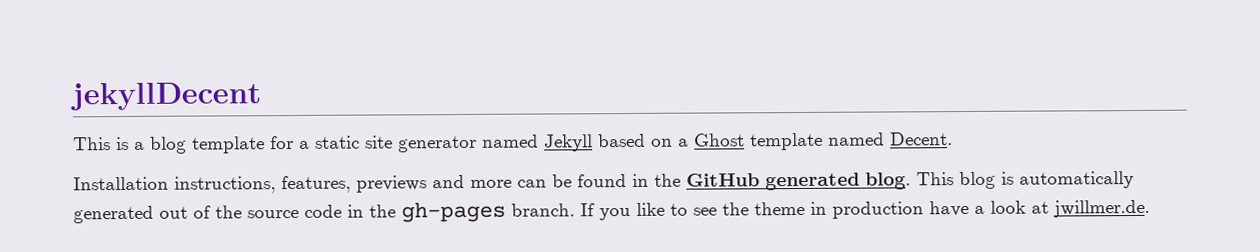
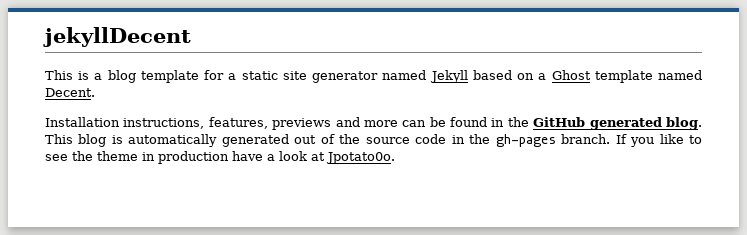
- If you like to see the theme in production have a look at jwillmer.de.
+ If you like to see the theme in production have a look at Jpotato0o.

